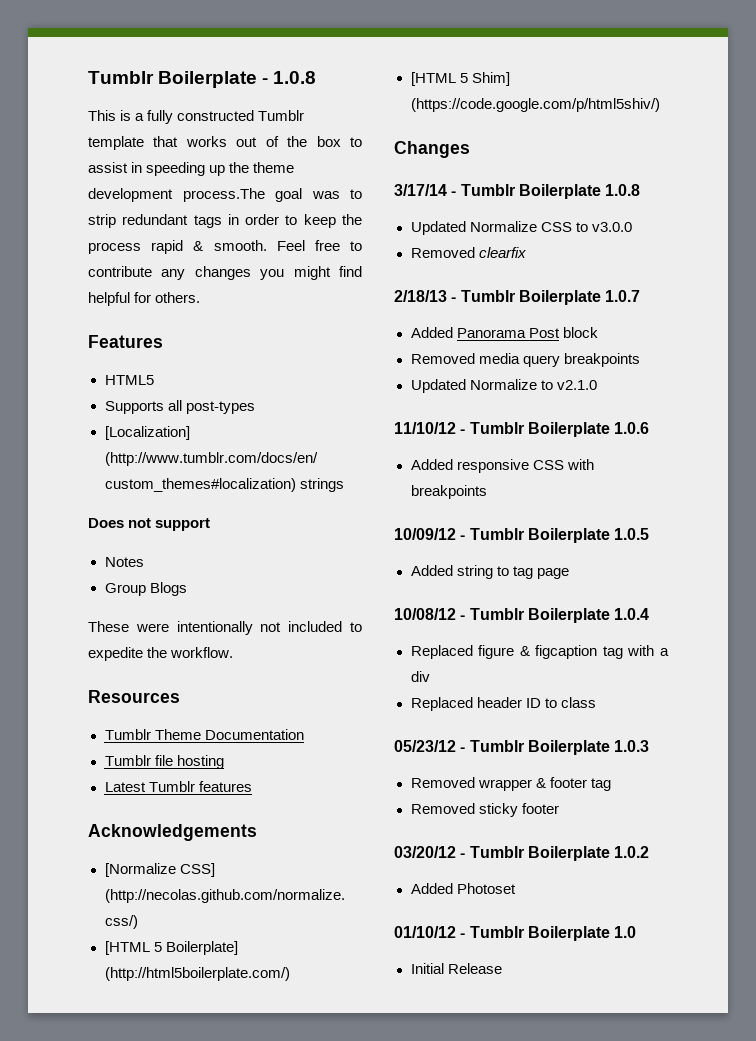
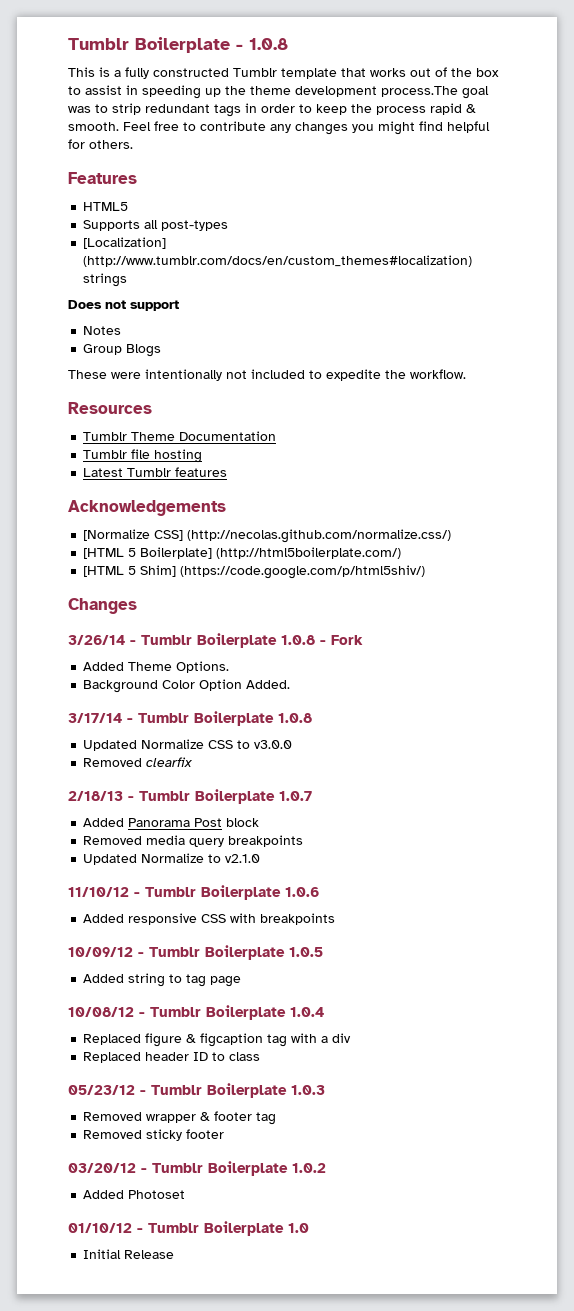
+ 3/26/14 - Tumblr Boilerplate 1.0.8 - Fork
+ Added Theme Options.
+ Background Color Option Added.

